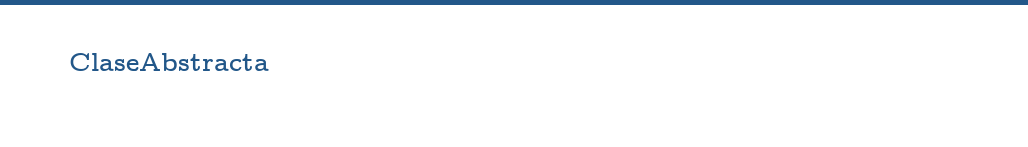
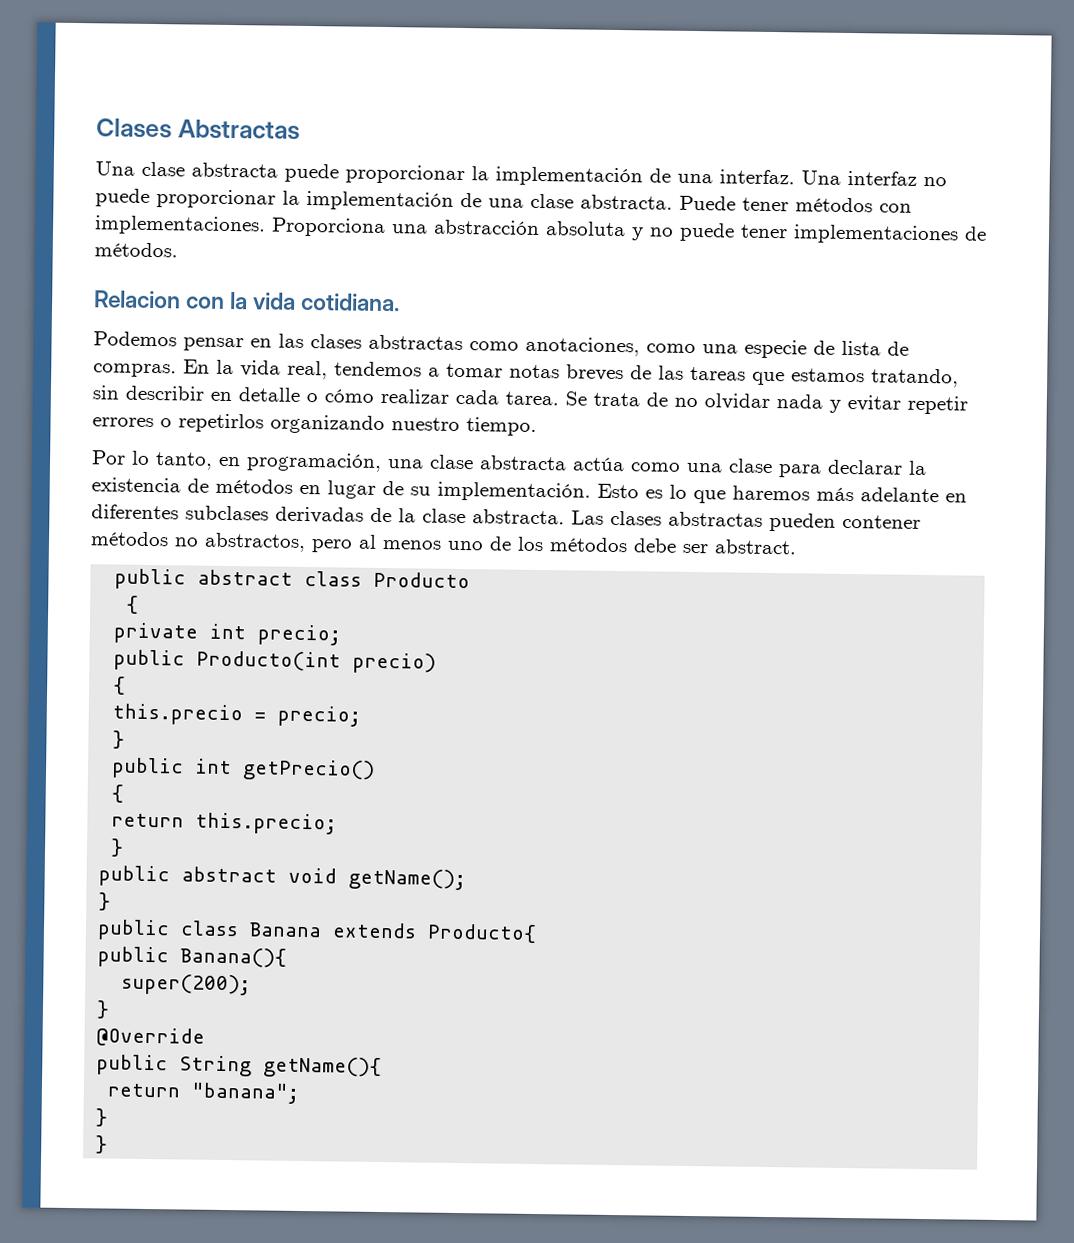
- ClaseAbstracta
+ Clases Abstractas
+ Una clase abstracta puede proporcionar la implementación de una interfaz. Una interfaz no puede proporcionar la implementación de una clase abstracta. Puede tener métodos con implementaciones. Proporciona una abstracción absoluta y no puede tener implementaciones de métodos.
+ Relacion con la vida cotidiana.
+ Podemos pensar en las clases abstractas como anotaciones, como una especie de lista de compras. En la vida real, tendemos a tomar notas breves de las tareas que estamos tratando, sin describir en detalle o cómo realizar cada tarea. Se trata de no olvidar nada y evitar repetir errores o repetirlos organizando nuestro tiempo.
+ Por lo tanto, en programación, una clase abstracta actúa como una clase para declarar la existencia de métodos en lugar de su implementación. Esto es lo que haremos más adelante en diferentes subclases derivadas de la clase abstracta. Las clases abstractas pueden contener métodos no abstractos, pero al menos uno de los métodos debe ser abstract.
+ public abstract class Producto
+ {
+ private int precio;
+ public Producto(int precio)
+ {
+ this.precio = precio;
+ }
+ public int getPrecio()
+ {
+ return this.precio;
+ }
+ public abstract void getName();
+ }
+ public class Banana extends Producto{
+ public Banana(){
+ super(200);
+ }
+ @Override
+ public String getName(){
+ return "banana";
+ }
+ }

